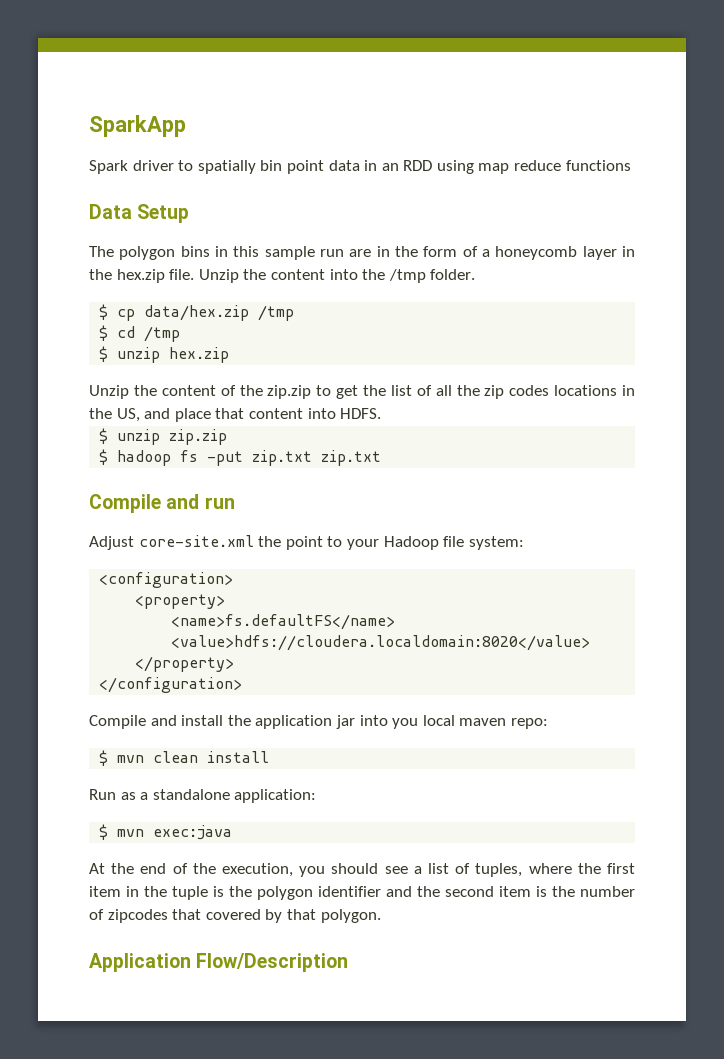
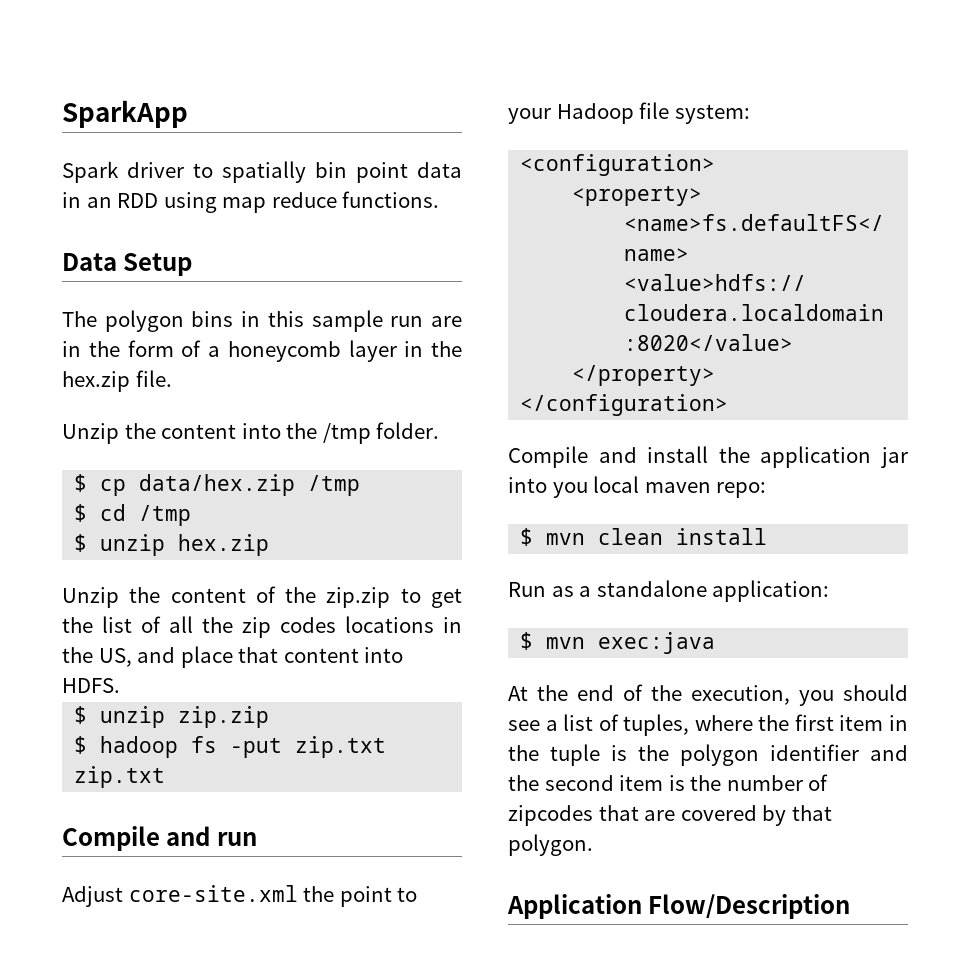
- Spark driver to spatially bin point data in an RDD using map reduce functions
+ Spark driver to spatially bin point data in an RDD using map reduce functions.
- The polygon bins in this sample run are in the form of a honeycomb layer in the hex.zip file. Unzip the content into the /tmp folder.
+ The polygon bins in this sample run are in the form of a honeycomb layer in the hex.zip file.
+ Unzip the content into the /tmp folder.
- At the end of the execution, you should see a list of tuples, where the first item in the tuple is the polygon identifier and the second item is the number of zipcodes that covered by that polygon.
+ At the end of the execution, you should see a list of tuples, where the first item in the tuple is the polygon identifier and the second item is the number of zipcodes that are covered by that polygon.

